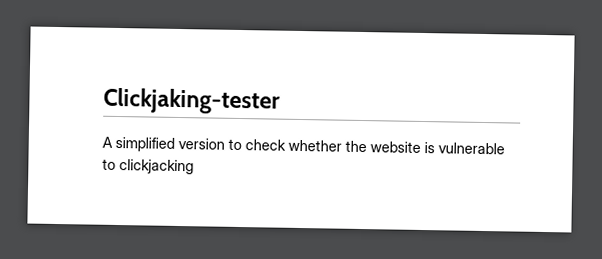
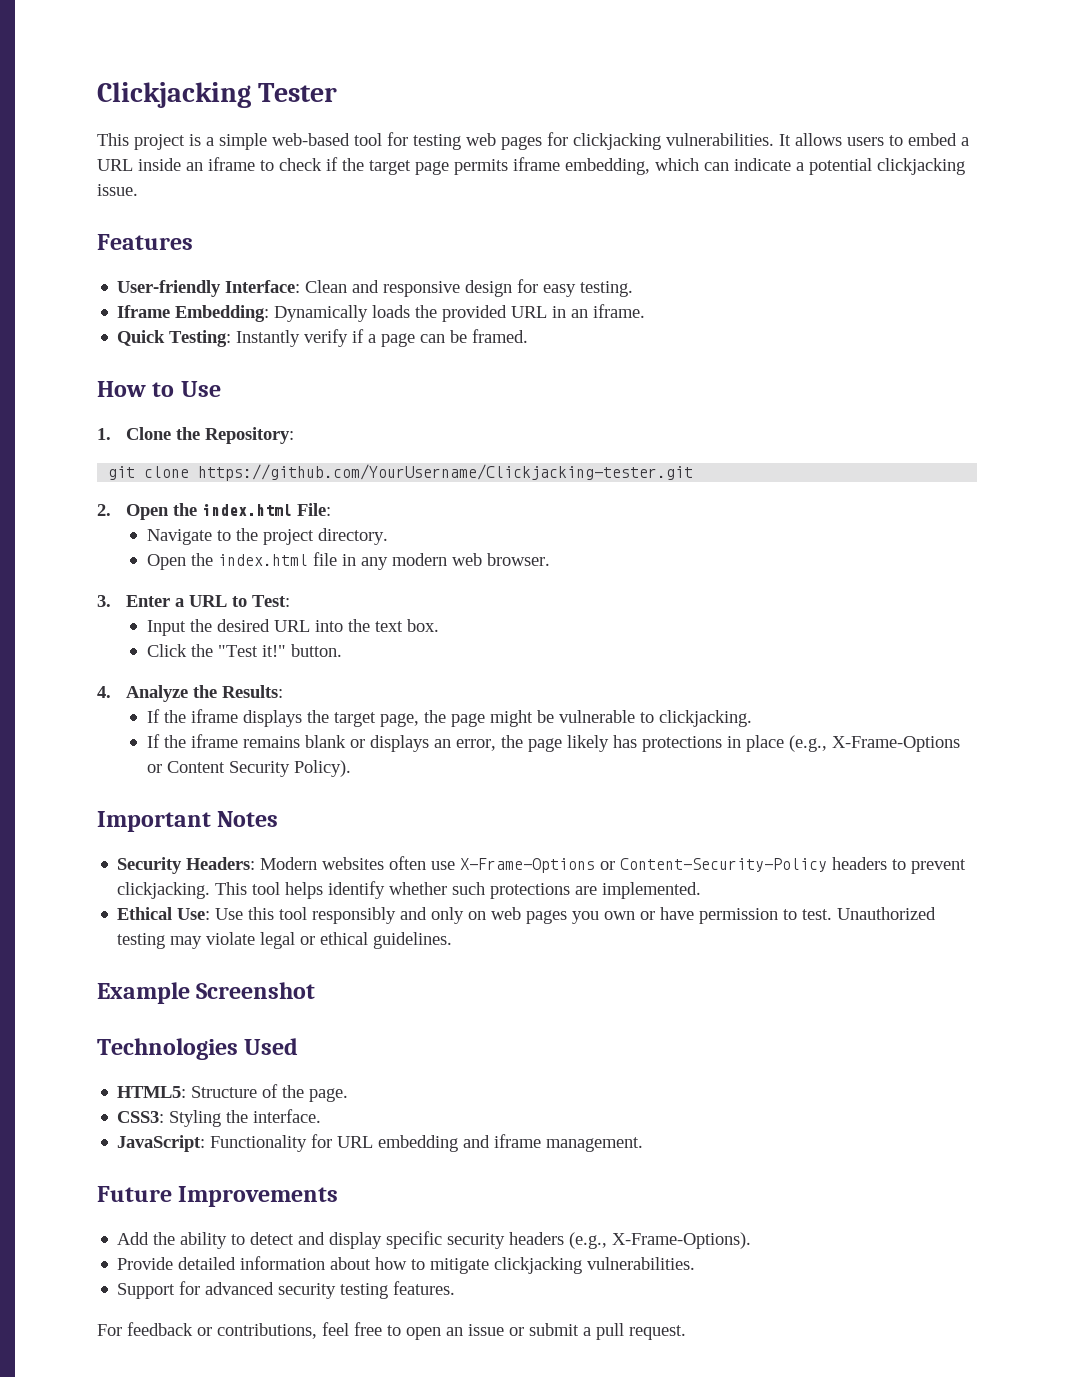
- Clickjaking-tester
- A simplified version to check whether the website is vulnerable to clickjacking
+ Clickjacking Tester
+ This project is a simple web-based tool for testing web pages for clickjacking vulnerabilities. It allows users to embed a URL inside an iframe to check if the target page permits iframe embedding, which can indicate a potential clickjacking issue.
+ Features
+ User-friendly Interface: Clean and responsive design for easy testing.
+ Iframe Embedding: Dynamically loads the provided URL in an iframe.
+ Quick Testing: Instantly verify if a page can be framed.
+ How to Use
+ 1. Clone the Repository:
+ git clone https://github.com/YourUsername/Clickjacking-tester.git
+ 2. Open the index.html File:
+ Navigate to the project directory.
+ Open the index.html file in any modern web browser.
+ 3. Enter a URL to Test:
+ Input the desired URL into the text box.
+ Click the "Test it!" button.
+ 4. Analyze the Results:
+ If the iframe displays the target page, the page might be vulnerable to clickjacking.
+ If the iframe remains blank or displays an error, the page likely has protections in place (e.g., X-Frame-Options or Content Security Policy).
+ Important Notes
+ Security Headers: Modern websites often use X-Frame-Options or Content-Security-Policy headers to prevent clickjacking. This tool helps identify whether such protections are implemented.
+ Ethical Use: Use this tool responsibly and only on web pages you own or have permission to test. Unauthorized testing may violate legal or ethical guidelines.
+ Example Screenshot
+ Technologies Used
+ HTML5: Structure of the page.
+ CSS3: Styling the interface.
+ JavaScript: Functionality for URL embedding and iframe management.
+ Future Improvements
+ Add the ability to detect and display specific security headers (e.g., X-Frame-Options).
+ Provide detailed information about how to mitigate clickjacking vulnerabilities.
+ Support for advanced security testing features.
+ For feedback or contributions, feel free to open an issue or submit a pull request.

